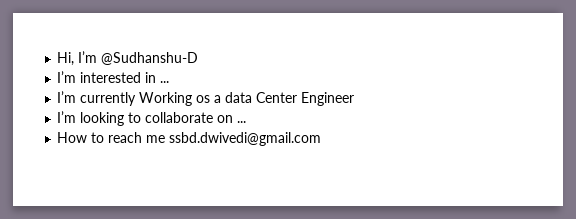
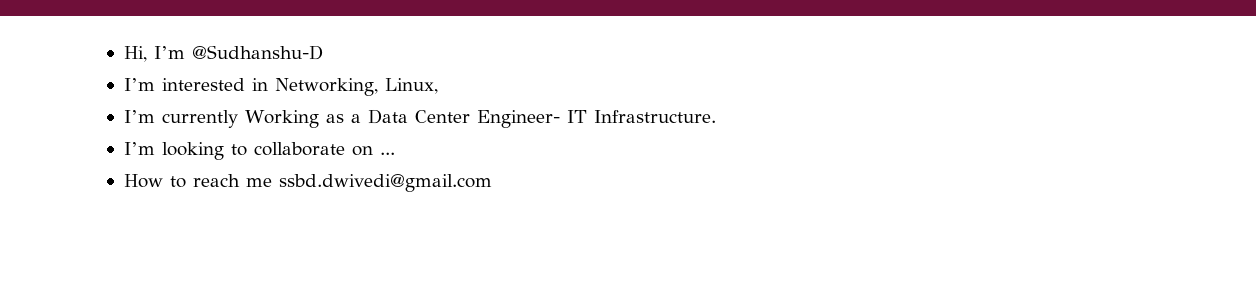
- I’m interested in ...
+ I’m interested in Networking, Linux,
- I’m currently Working os a data Center Engineer
+ I’m currently Working as a Data Center Engineer- IT Infrastructure.

